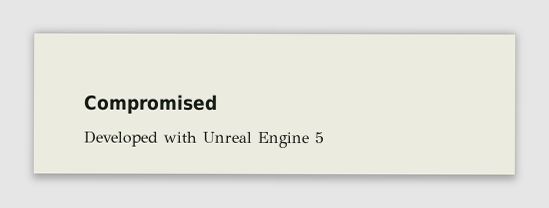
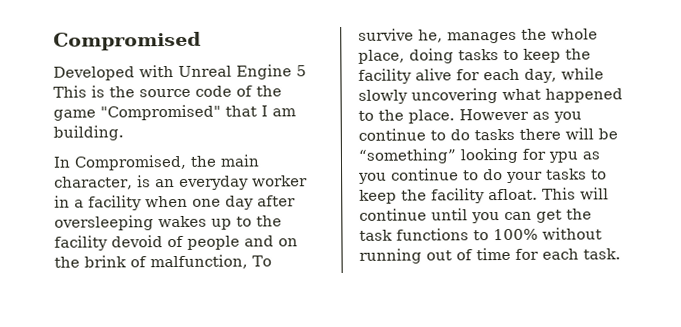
- Developed with Unreal Engine 5
+ Developed with Unreal Engine 5 This is the source code of the game "Compromised" that I am building.
+ In Compromised, the main character, is an everyday worker in a facility when one day after oversleeping wakes up to the facility devoid of people and on the brink of malfunction, To survive he, manages the whole place, doing tasks to keep the facility alive for each day, while slowly uncovering what happened to the place. However as you continue to do tasks there will be “something” looking for ypu as you continue to do your tasks to keep the facility afloat. This will continue until you can get the task functions to 100% without running out of time for each task.

